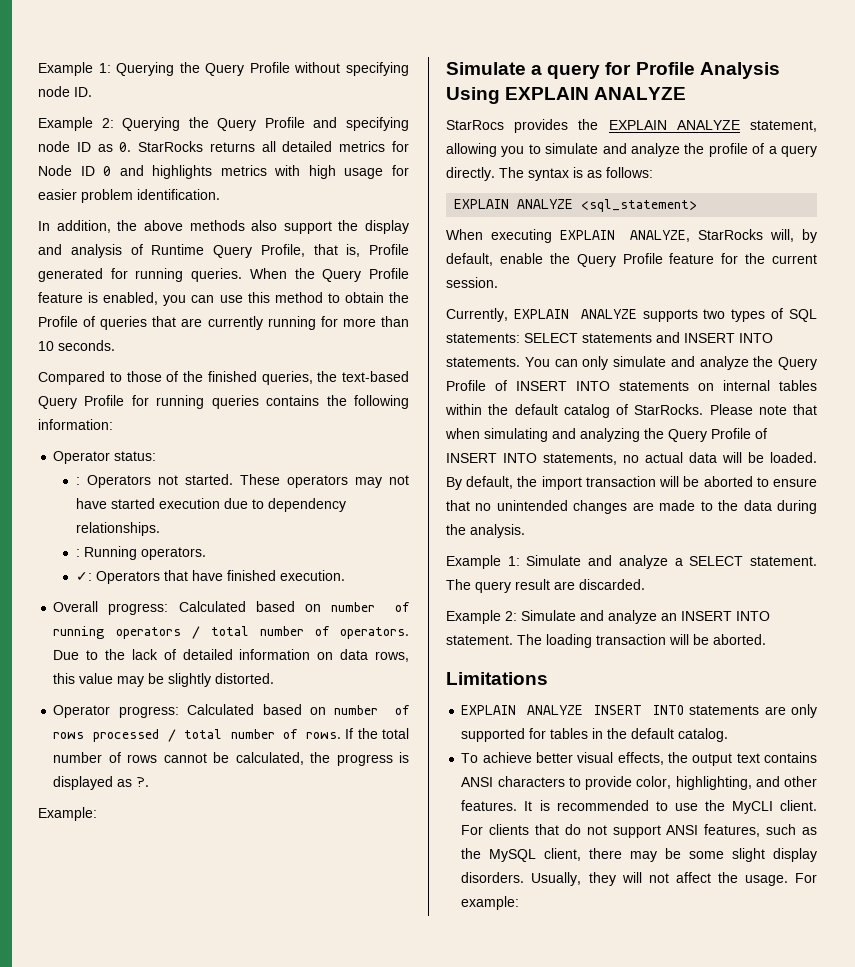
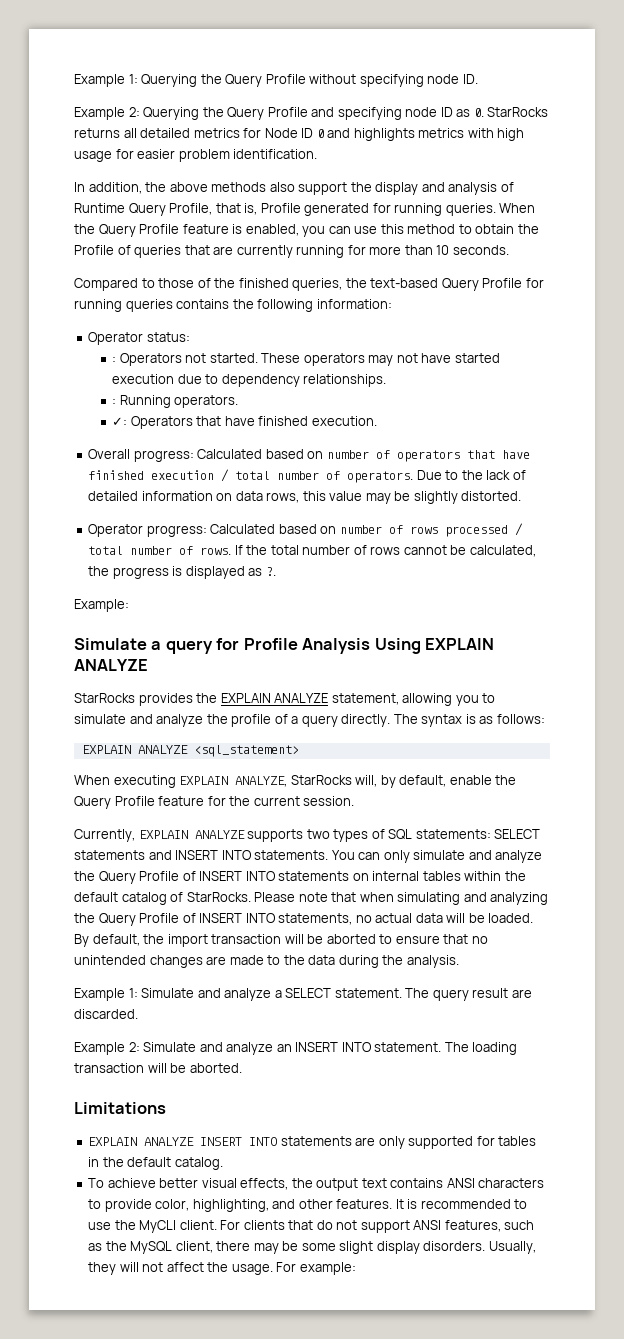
- Overall progress: Calculated based on number of running operators / total number of operators.
+ Overall progress: Calculated based on number of operators that have finished execution / total number of operators.
- StarRocs provides the EXPLAIN ANALYZE statement, allowing you to simulate and analyze the profile of a query directly.
+ StarRocks provides the EXPLAIN ANALYZE statement, allowing you to simulate and analyze the profile of a query directly.

